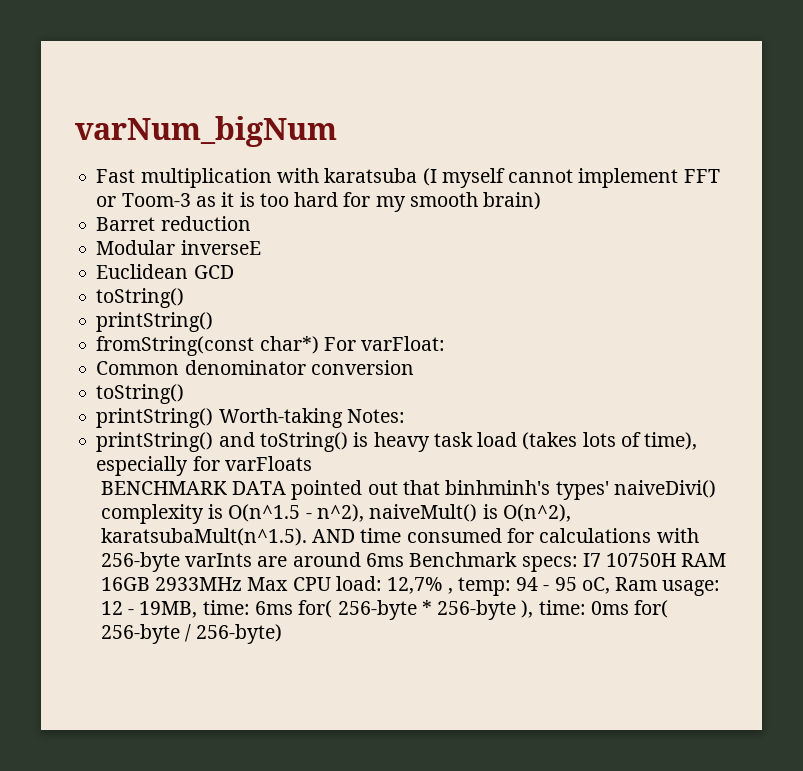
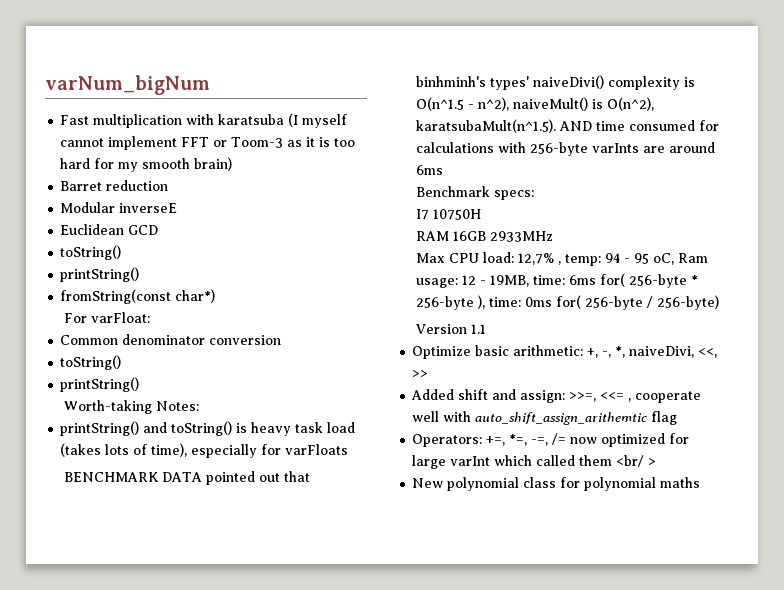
- fromString(const char*) For varFloat:
+ fromString(const char*)
+ For varFloat:
  Common denominator conversion
  toString()
- printString() Worth-taking Notes:
+ printString()
+ Worth-taking Notes:
- BENCHMARK DATA pointed out that binhminh's types' naiveDivi() complexity is O(n^1.5 - n^2), naiveMult() is O(n^2), karatsubaMult(n^1.5). AND time consumed for calculations with 256-byte varInts are around 6ms Benchmark specs: I7 10750H RAM 16GB 2933MHz Max CPU load:
+ BENCHMARK DATA pointed out that binhminh's types' naiveDivi() complexity is O(n^1.5 - n^2), naiveMult() is O(n^2), karatsubaMult(n^1.5). AND time consumed for calculations with 256-byte varInts are around 6ms
+ Benchmark specs:
+ I7 10750H
+ RAM 16GB 2933MHz
+ Max CPU load:
+ Version 1.1
+ Optimize basic arithmetic: +, -, *, naiveDivi, <<, >>
+ Added shift and assign: >>=, <<= , cooperate well with auto_shift_assign_arithemtic flag
+ Operators: +=, *=, -=, /= now optimized for large varInt which called them <br/ >
+ New polynomial class for polynomial maths

